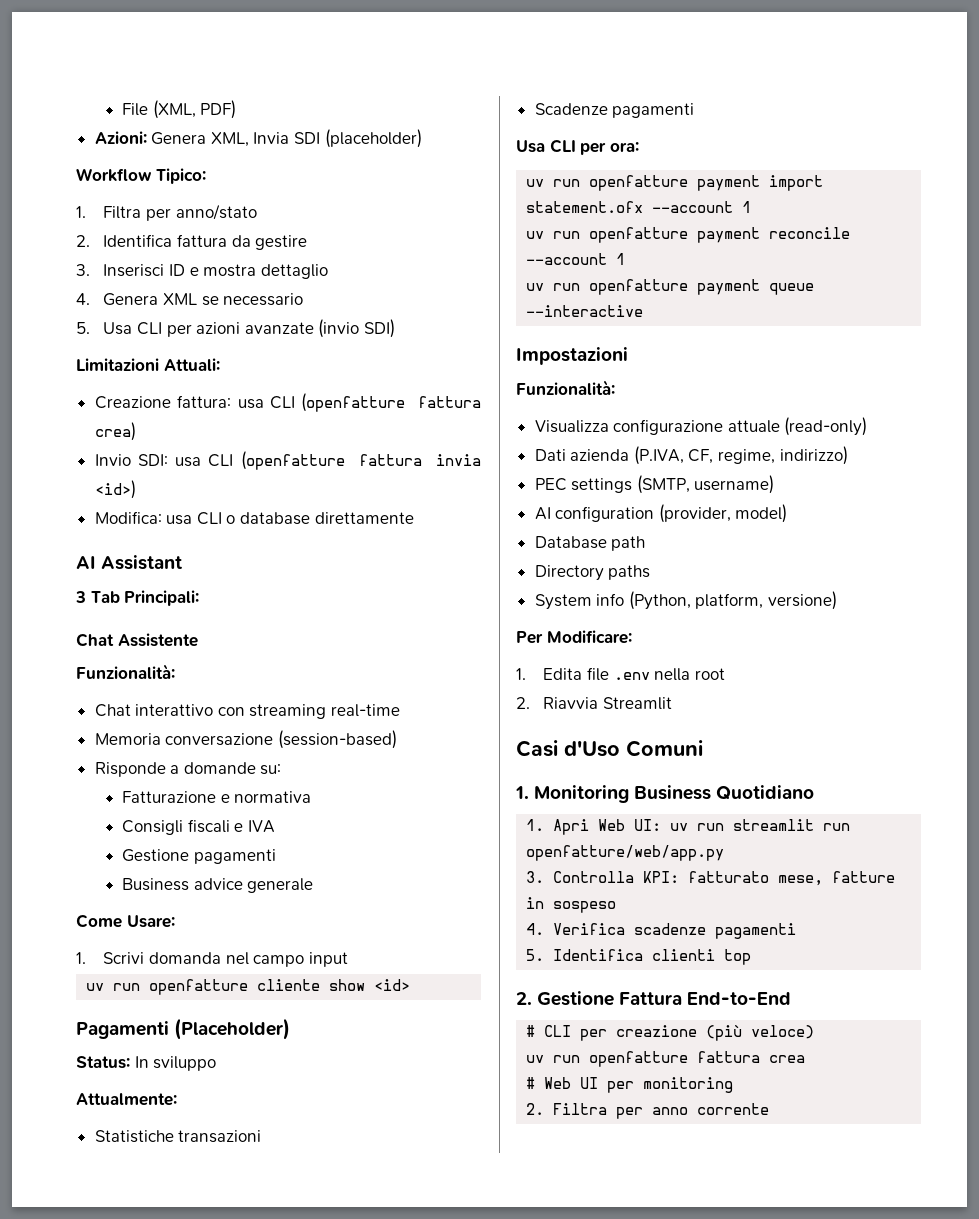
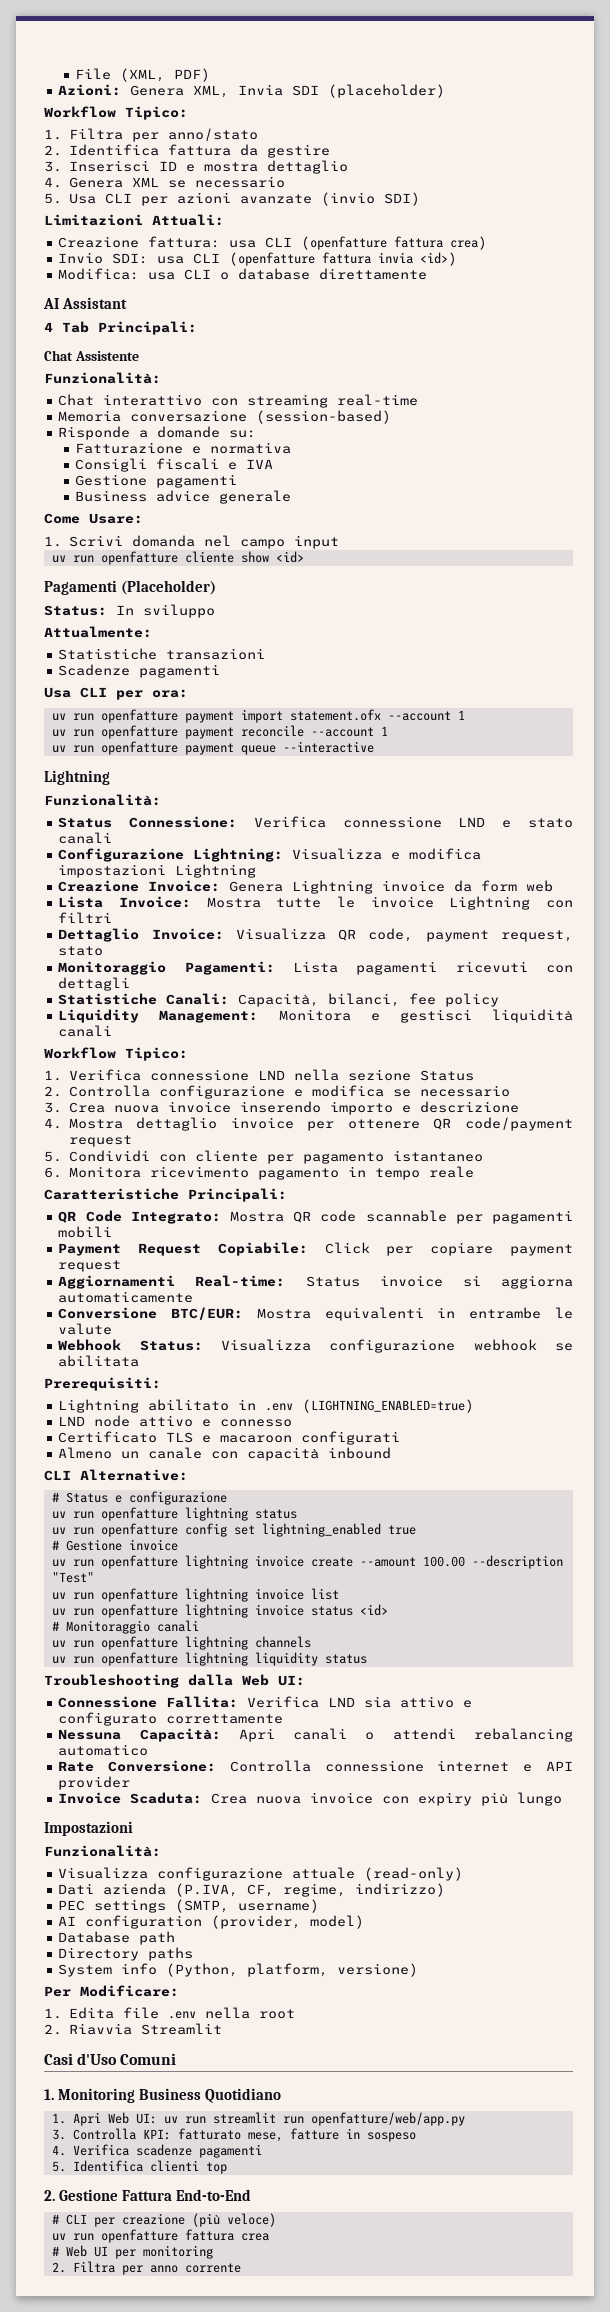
- 3 Tab Principali:
+ 4 Tab Principali:
  uv run openfatture payment queue --interactive
+ Lightning
+ Funzionalità:
+ Status Connessione: Verifica connessione LND e stato canali
+ Configurazione Lightning: Visualizza e modifica impostazioni Lightning
+ Creazione Invoice: Genera Lightning invoice da form web
+ Lista Invoice: Mostra tutte le invoice Lightning con filtri
+ Dettaglio Invoice: Visualizza QR code, payment request, stato
+ Monitoraggio Pagamenti: Lista pagamenti ricevuti con dettagli
+ Statistiche Canali: Capacità, bilanci, fee policy
+ Liquidity Management: Monitora e gestisci liquidità canali
+ Workflow Tipico:
+ 1. Verifica connessione LND nella sezione Status
+ 2. Controlla configurazione e modifica se necessario
+ 3. Crea nuova invoice inserendo importo e descrizione
+ 4. Mostra dettaglio invoice per ottenere QR code/payment request
+ 5. Condividi con cliente per pagamento istantaneo
+ 6. Monitora ricevimento pagamento in tempo reale
+ Caratteristiche Principali:
+ QR Code Integrato: Mostra QR code scannable per pagamenti mobili
+ Payment Request Copiabile: Click per copiare payment request
+ Aggiornamenti Real-time: Status invoice si aggiorna automaticamente
+ Conversione BTC/EUR: Mostra equivalenti in entrambe le valute
+ Webhook Status: Visualizza configurazione webhook se abilitata
+ Prerequisiti:
+ Lightning abilitato in .env (LIGHTNING_ENABLED=true)
+ LND node attivo e connesso
+ Certificato TLS e macaroon configurati
+ Almeno un canale con capacità inbound
+ CLI Alternative:
+ # Status e configurazione
+ uv run openfatture lightning status
+ uv run openfatture config set lightning_enabled true
+ # Gestione invoice
+ uv run openfatture lightning invoice create --amount 100.00 --description "Test"
+ uv run openfatture lightning invoice list
+ uv run openfatture lightning invoice status <id>
+ # Monitoraggio canali
+ uv run openfatture lightning channels
+ uv run openfatture lightning liquidity status
+ Troubleshooting dalla Web UI:
+ Connessione Fallita: Verifica LND sia attivo e configurato correttamente
+ Nessuna Capacità: Apri canali o attendi rebalancing automatico
+ Rate Conversione: Controlla connessione internet e API provider
+ Invoice Scaduta: Crea nuova invoice con expiry più lungo

